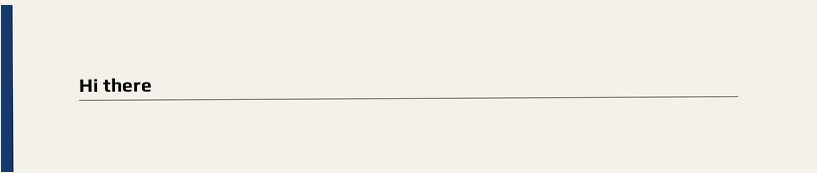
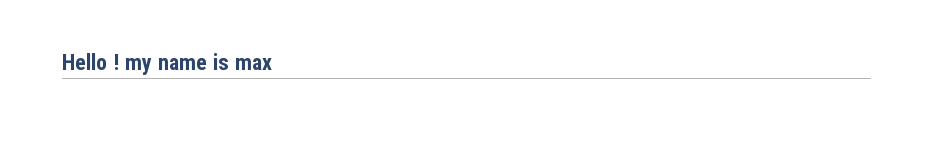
- Hi there
+ Hello ! my name is max

